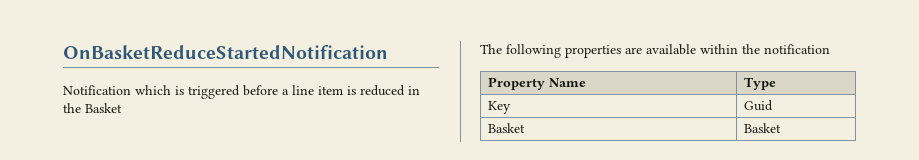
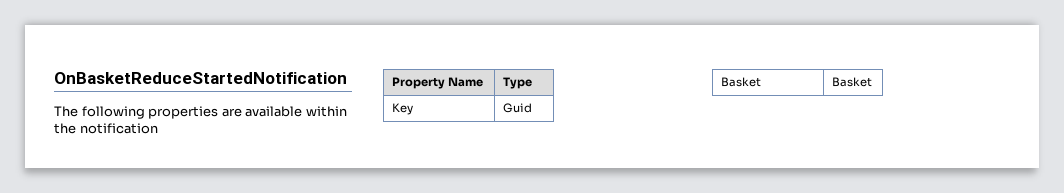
- Notification which is triggered before a line item is reduced in the Basket

